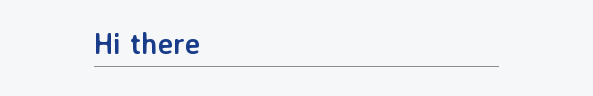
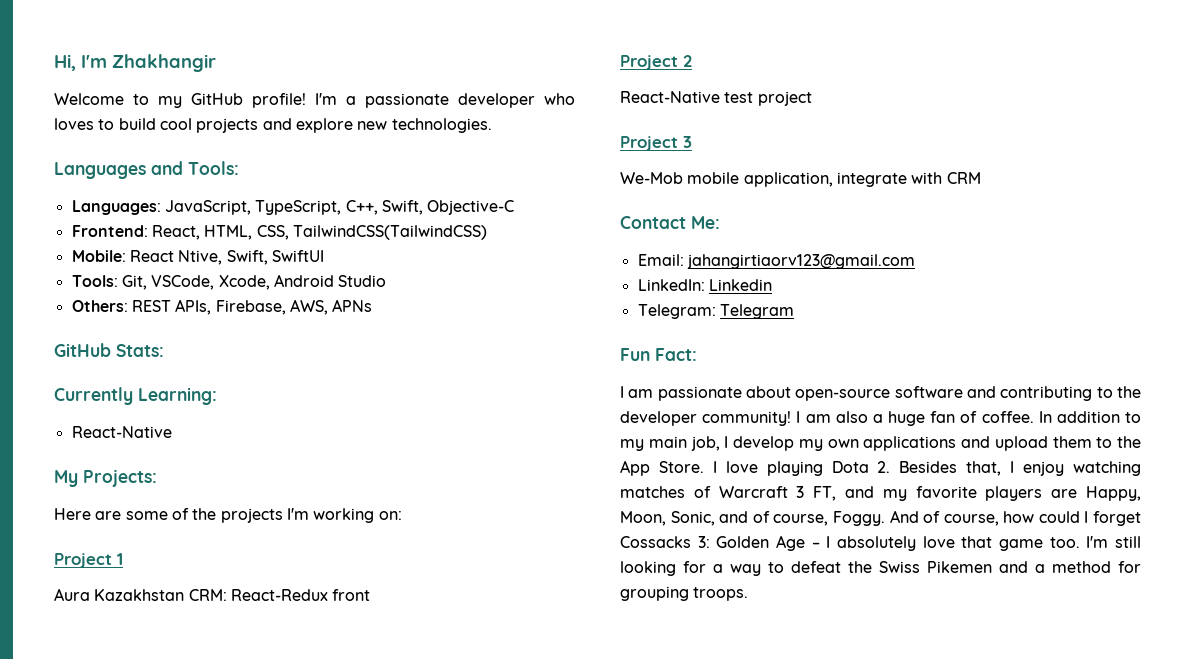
- Hi there
+ Hi, I'm Zhakhangir
+ Welcome to my GitHub profile! I'm a passionate developer who loves to build cool projects and explore new technologies.
+ Languages and Tools:
+ Languages: JavaScript, TypeScript, C++, Swift, Objective-C
+ Frontend: React, HTML, CSS, TailwindCSS(TailwindCSS)
+ Mobile: React Ntive, Swift, SwiftUI
+ Tools: Git, VSCode, Xcode, Android Studio
+ Others: REST APIs, Firebase, AWS, APNs
+ GitHub Stats:
+ Currently Learning:
+ React-Native
+ My Projects:
+ Here are some of the projects I'm working on:
+ Project 1
+ Aura Kazakhstan CRM: React-Redux front
+ Project 2
+ React-Native test project
+ Project 3
+ We-Mob mobile application, integrate with CRM
+ Contact Me:
+ Email: jahangirtiaorv123@gmail.com
+ LinkedIn: Linkedin
+ Telegram: Telegram
+ Fun Fact:
+ I am passionate about open-source software and contributing to the developer community! I am also a huge fan of coffee. In addition to my main job, I develop my own applications and upload them to the App Store. I love playing Dota 2. Besides that, I enjoy watching matches of Warcraft 3 FT, and my favorite players are Happy, Moon, Sonic, and of course, Foggy. And of course, how could I forget Cossacks 3: Golden Age – I absolutely love that game too. I'm still looking for a way to defeat the Swiss Pikemen and a method for grouping troops.

